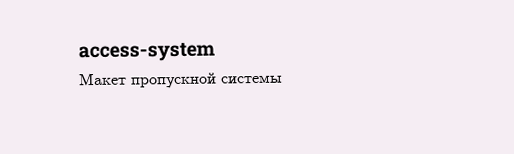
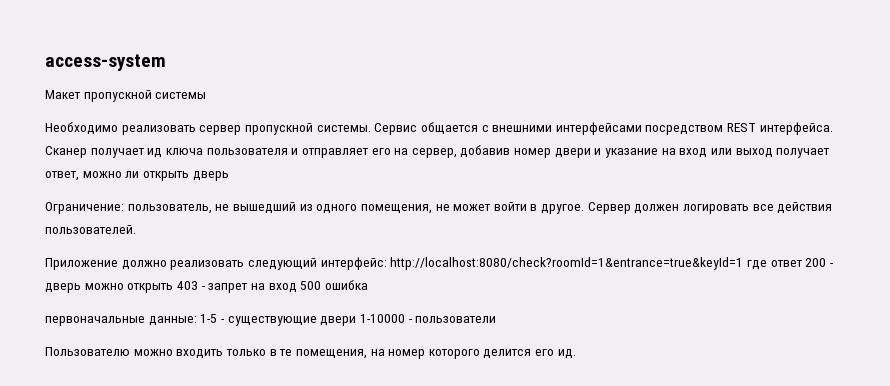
+ Необходимо реализовать сервер пропускной системы. Сервис общается с внешними интерфейсами посредством REST интерфейса. Сканер получает ид ключа пользователя и отправляет его на сервер, добавив номер двери и указание на вход или выход получает ответ, можно ли открыть дверь
+ Ограничение: пользователь, не вышедший из одного помещения, не может войти в другое. Сервер должен логировать все действия пользователей.
+ Приложение должно реализовать следующий интерфейс: http://localhost:8080/check?roomId=1&entrance=true&keyId=1 где ответ 200 - дверь можно открыть 403 - запрет на вход 500 ошибка
+ первоначальные данные: 1-5 - существующие двери 1-10000 - пользователи
+ Пользователю можно входить только в те помещения, на номер которого делится его ид.

